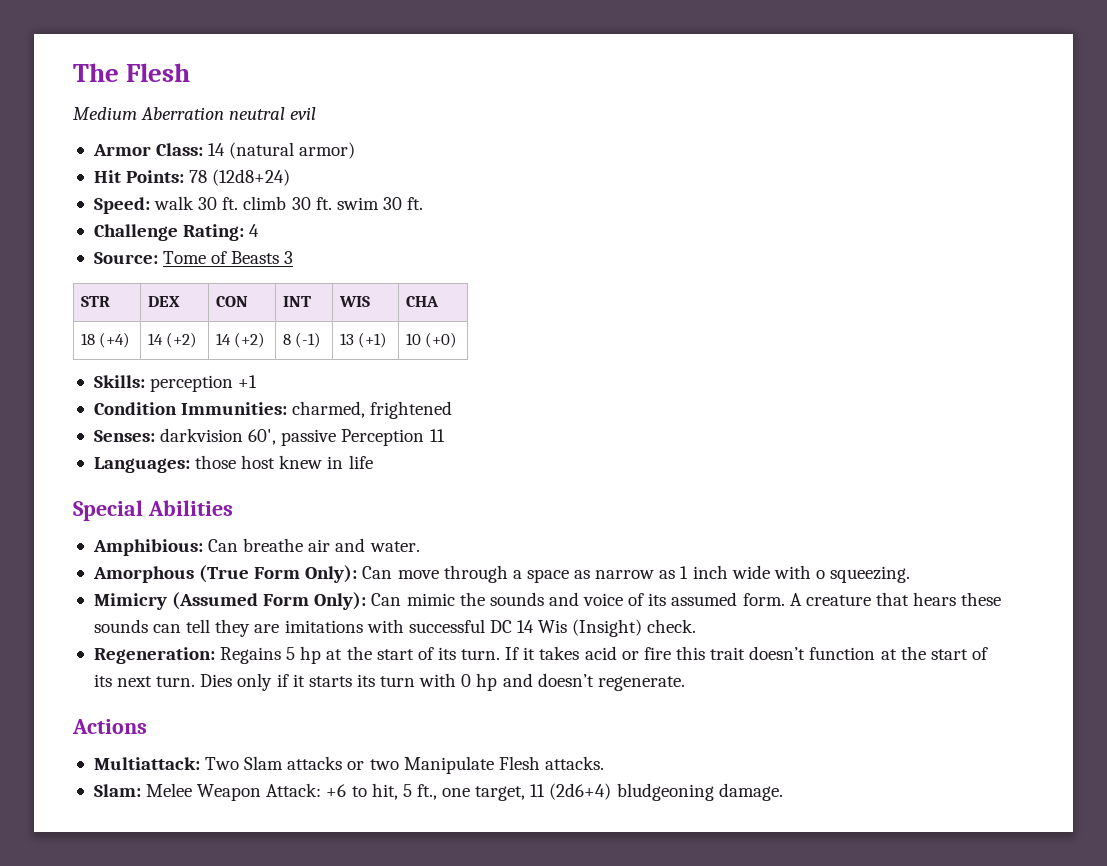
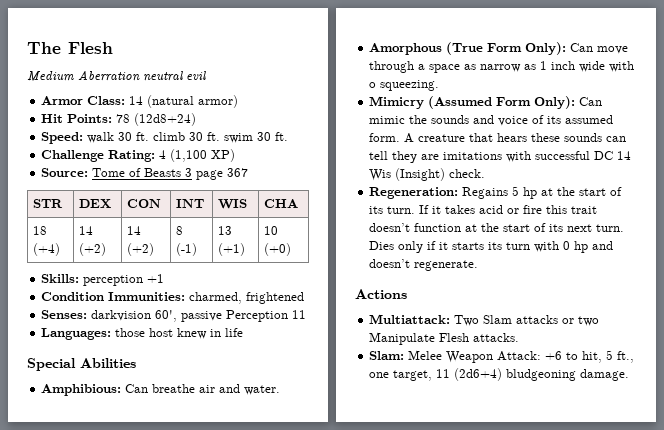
- Challenge Rating: 4
+ Challenge Rating: 4 (1,100 XP)
- Source: Tome of Beasts 3
+ Source: Tome of Beasts 3 page 367

